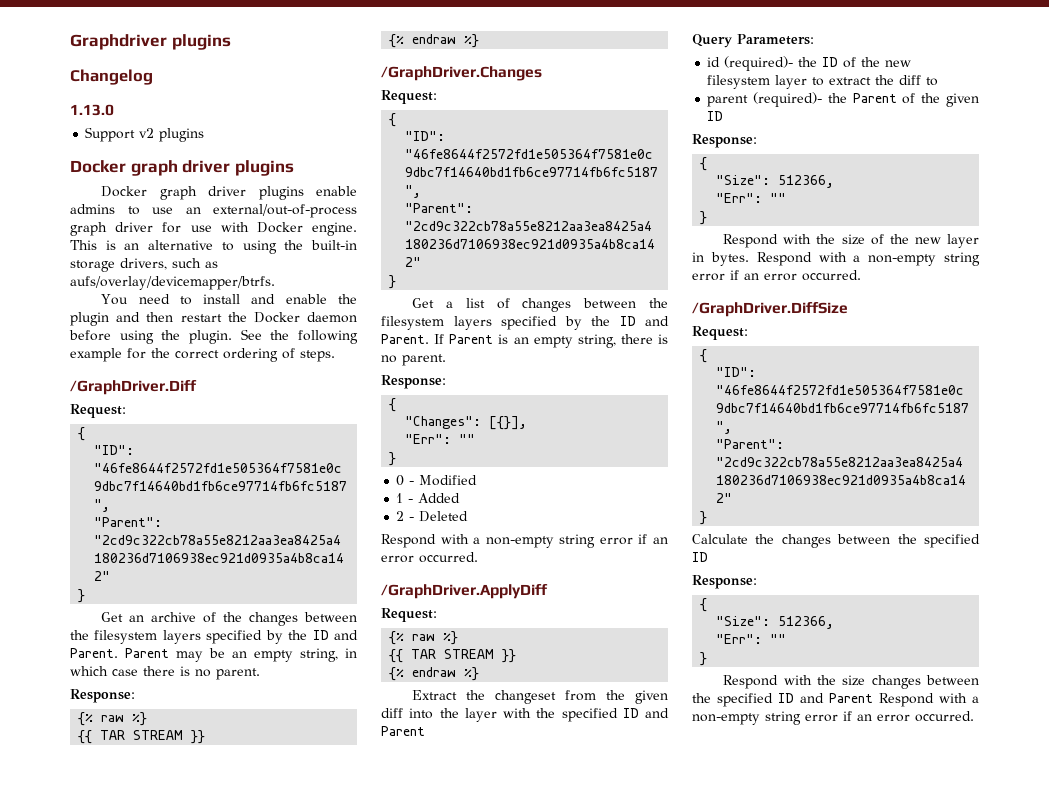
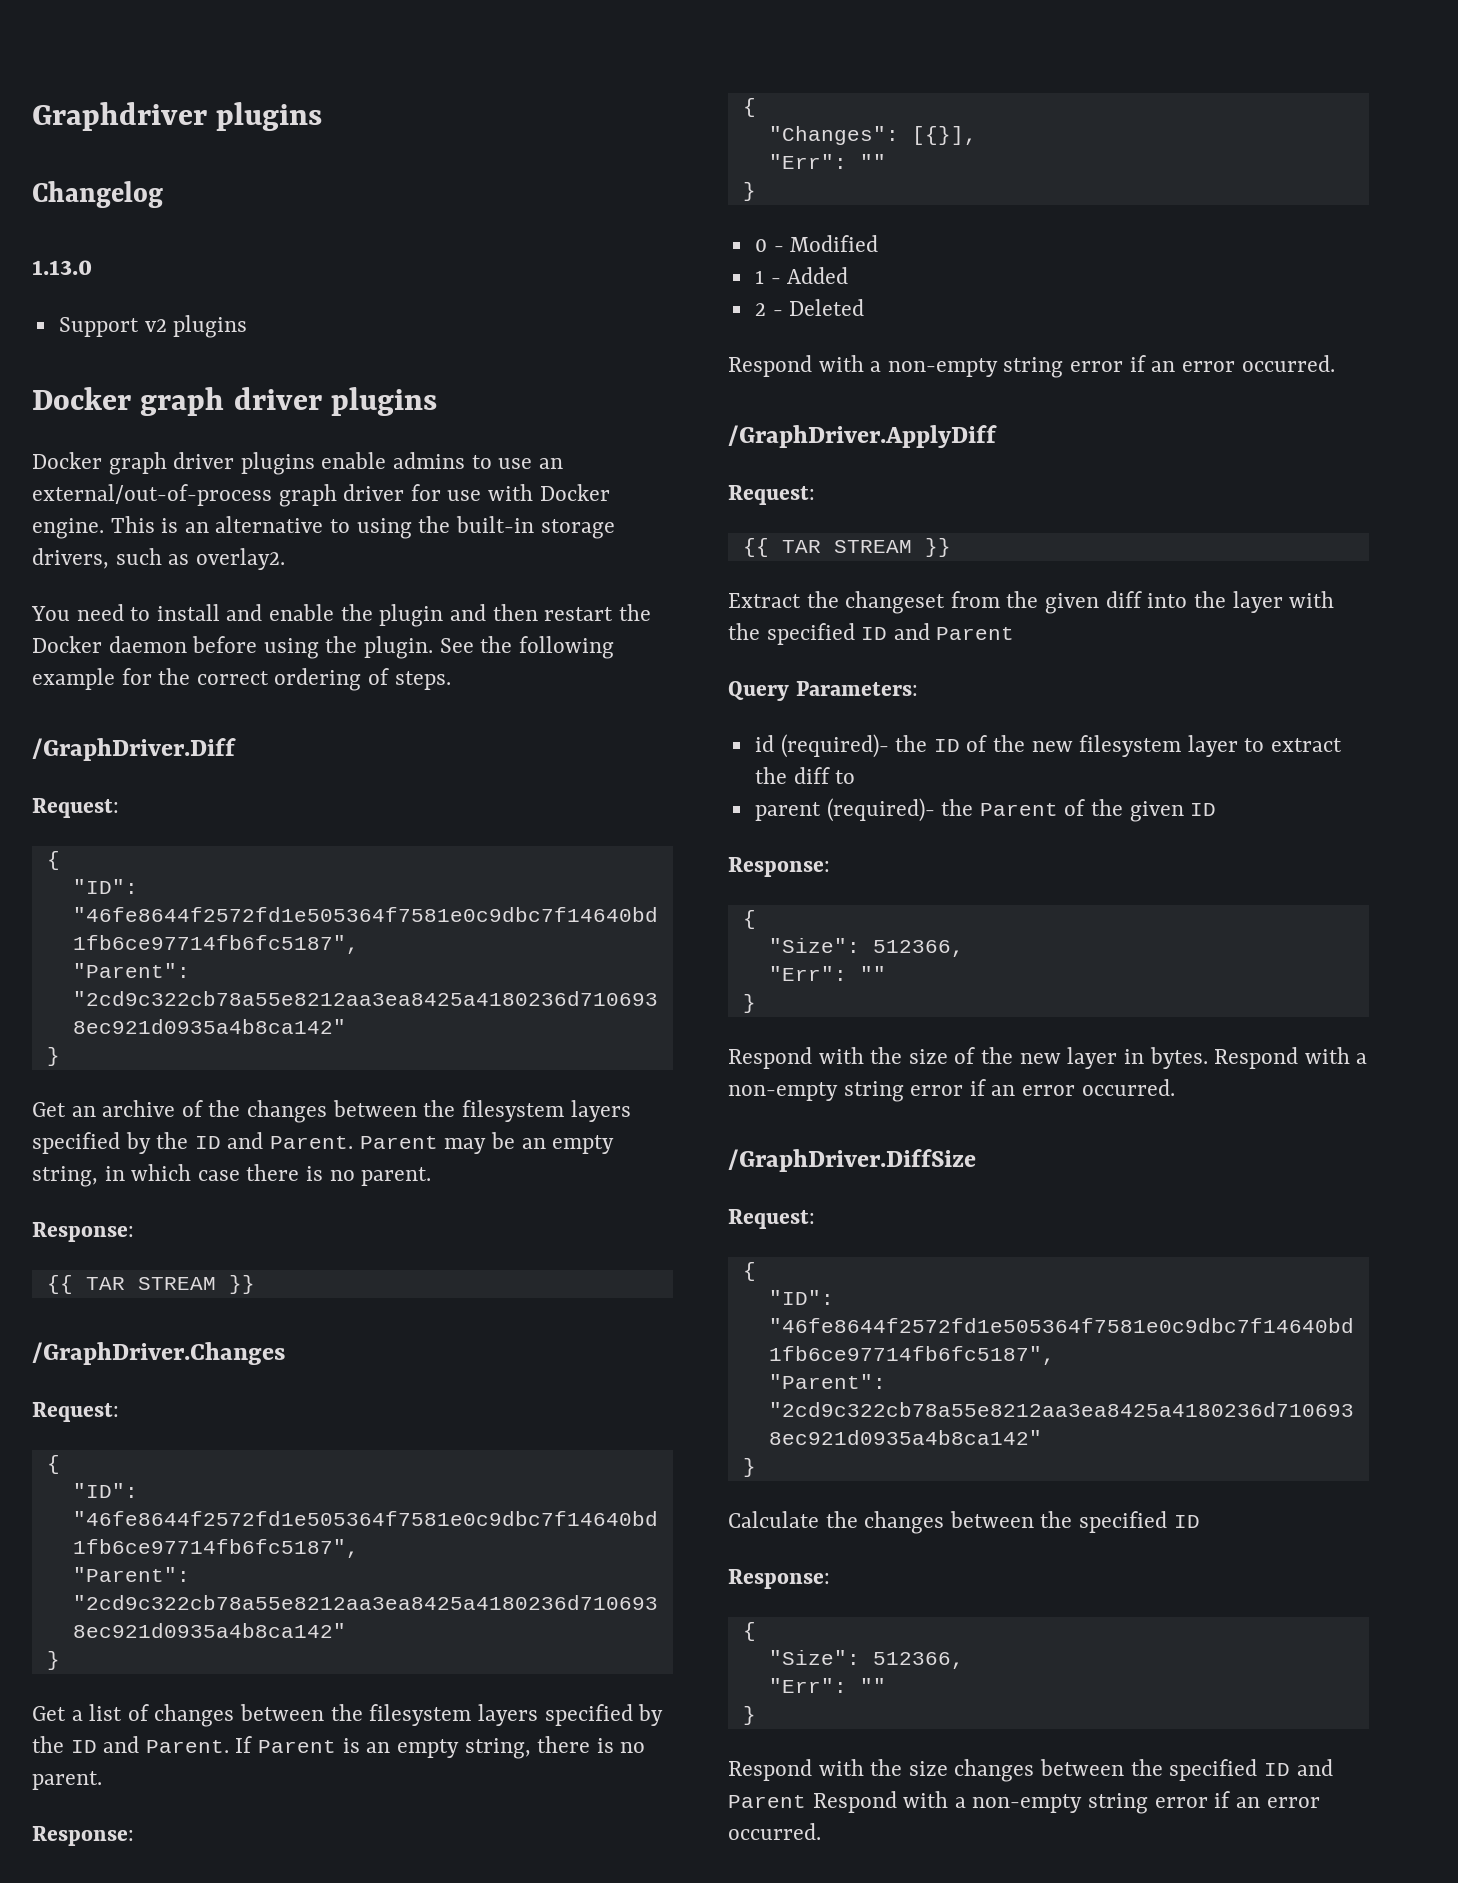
- This is an alternative to using the built-in storage drivers, such as aufs/overlay/devicemapper/btrfs.
+ This is an alternative to using the built-in storage drivers, such as overlay2.
  Parent may be an empty string, in which case there is no parent.
  Response:
- {% raw %}
  {{ TAR STREAM }}
- {% endraw %}
  /GraphDriver.ApplyDiff
  Request:
- {% raw %}
  {{ TAR STREAM }}
- {% endraw %}

